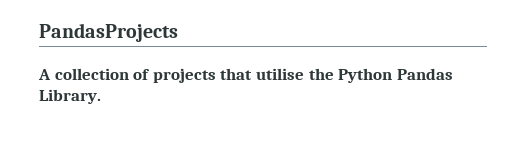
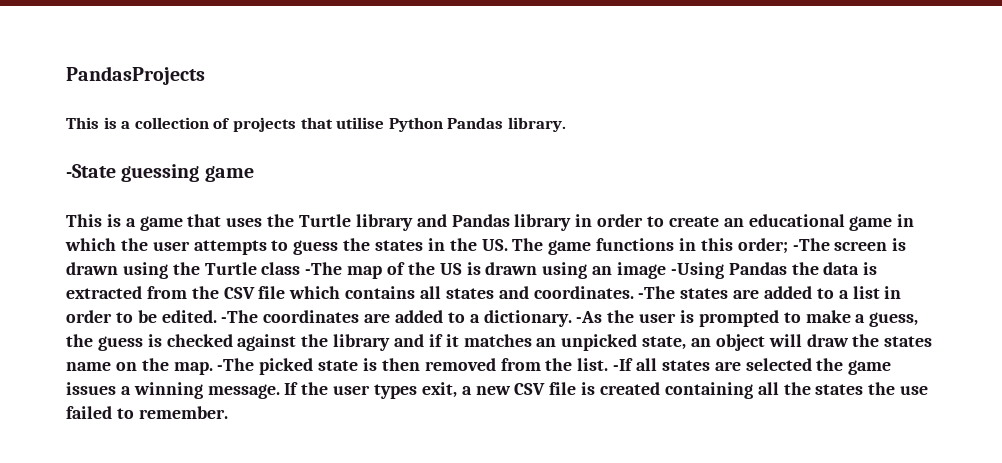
- A collection of projects that utilise the Python Pandas Library.
+ This is a collection of projects that utilise Python Pandas library.
+ -State guessing game
+ This is a game that uses the Turtle library and Pandas library in order to create an educational game in which the user attempts to guess the states in the US. The game functions in this order; -The screen is drawn using the Turtle class -The map of the US is drawn using an image -Using Pandas the data is extracted from the CSV file which contains all states and coordinates. -The states are added to a list in order to be edited. -The coordinates are added to a dictionary. -As the user is prompted to make a guess, the guess is checked against the library and if it matches an unpicked state, an object will draw the states name on the map. -The picked state is then removed from the list. -If all states are selected the game issues a winning message. If the user types exit, a new CSV file is created containing all the states the use failed to remember.

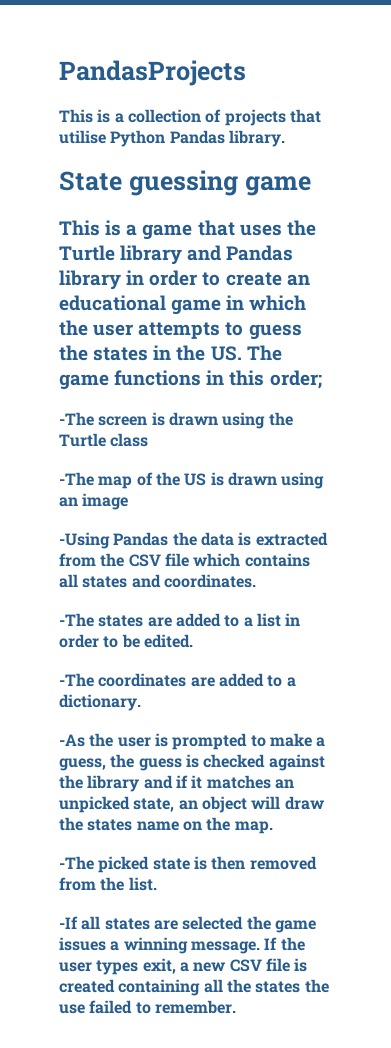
- -State guessing game
+ State guessing game
- This is a game that uses the Turtle library and Pandas library in order to create an educational game in which the user attempts to guess the states in the US. The game functions in this order; -The screen is drawn using the Turtle class -The map of the US is drawn using an image -Using Pandas the data is extracted from the CSV file which contains all states and coordinates. -The states are added to a list in order to be edited. -The coordinates are added to a dictionary. -As the user is prompted to make a guess, the guess is checked against the library and if it matches an unpicked state, an object will draw the states name on the map. -The picked state is then removed from the list. -If all states are selected the game issues a winning message.
+ This is a game that uses the Turtle library and Pandas library in order to create an educational game in which the user attempts to guess the states in the US. The game functions in this order;
+ -The screen is drawn using the Turtle class
+ -The map of the US is drawn using an image
+ -Using Pandas the data is extracted from the CSV file which contains all states and coordinates.
+ -The states are added to a list in order to be edited.
+ -The coordinates are added to a dictionary.
+ -As the user is prompted to make a guess, the guess is checked against the library and if it matches an unpicked state, an object will draw the states name on the map.
+ -The picked state is then removed from the list.
+ -If all states are selected the game issues a winning message.

